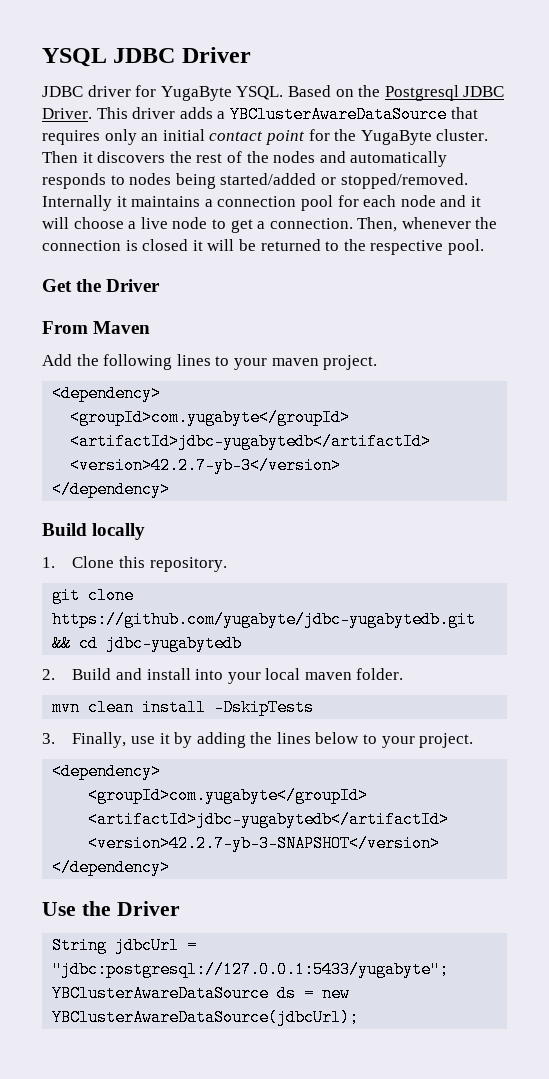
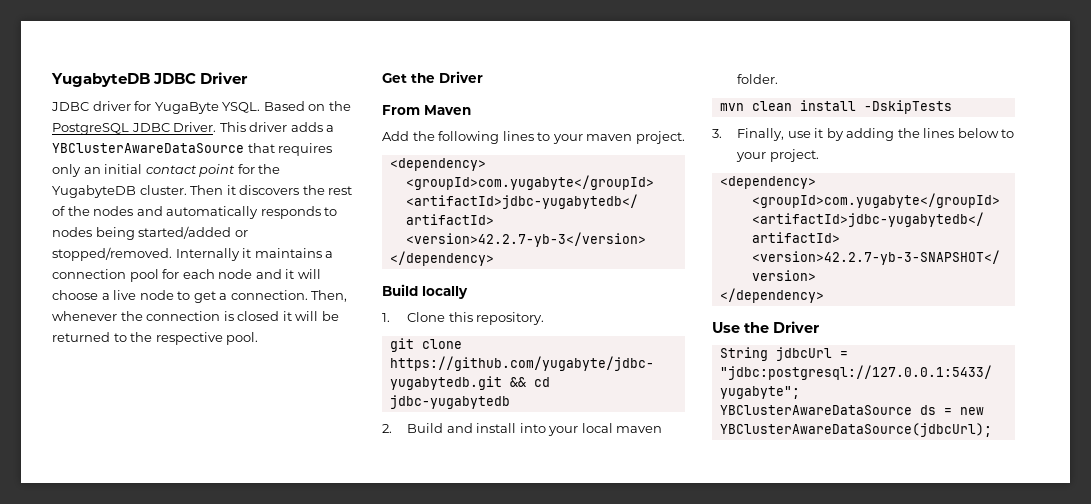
- YSQL JDBC Driver
+ YugabyteDB JDBC Driver
- Based on the Postgresql JDBC Driver.
+ Based on the PostgreSQL JDBC Driver.
- This driver adds a YBClusterAwareDataSource that requires only an initial contact point for the YugaByte cluster.
+ This driver adds a YBClusterAwareDataSource that requires only an initial contact point for the YugabyteDB cluster.

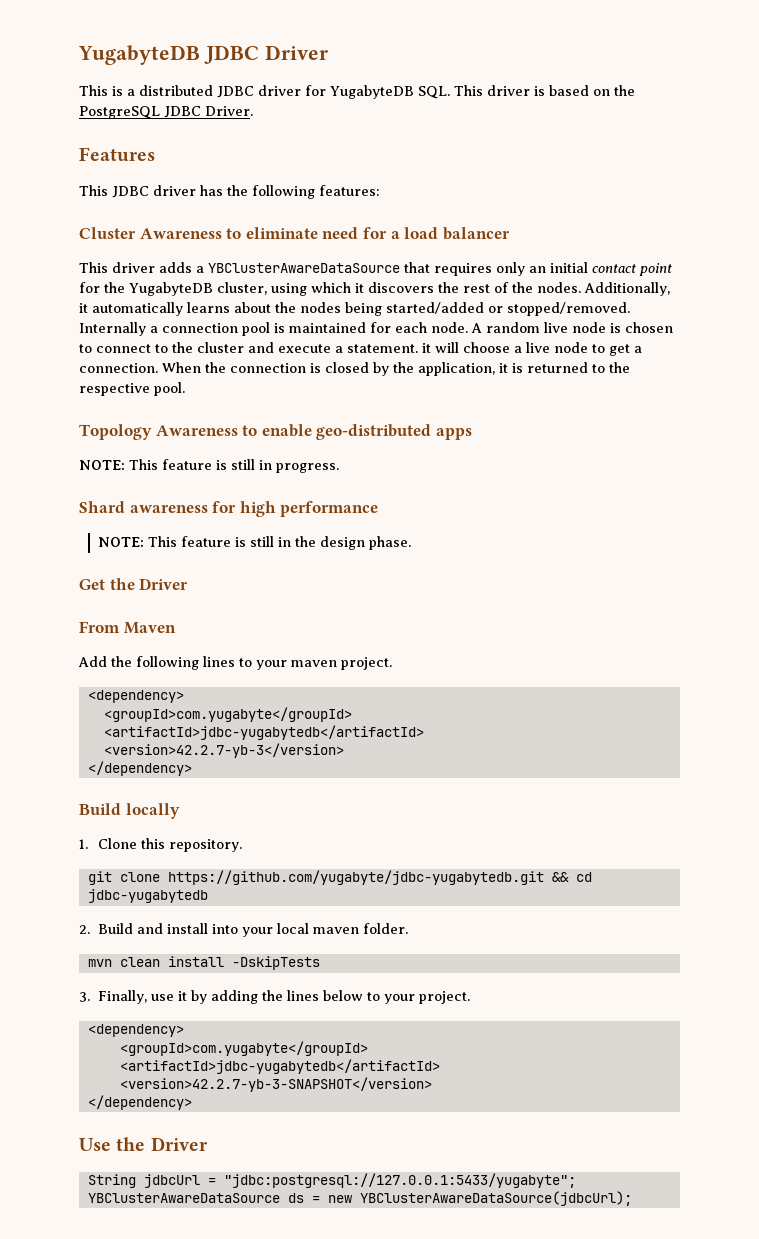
- JDBC driver for YugaByte YSQL. Based on the PostgreSQL JDBC Driver. This driver adds a YBClusterAwareDataSource that requires only an initial contact point for the YugabyteDB cluster. Then it discovers the rest of the nodes and automatically responds to nodes being started/added or stopped/removed.
+ This is a distributed JDBC driver for YugabyteDB SQL. This driver is based on the PostgreSQL JDBC Driver.
+ Features
+ This JDBC driver has the following features:
+ Cluster Awareness to eliminate need for a load balancer
+ This driver adds a YBClusterAwareDataSource that requires only an initial contact point for the YugabyteDB cluster, using which it discovers the rest of the nodes. Additionally, it automatically learns about the nodes being started/added or stopped/removed.
- Internally it maintains a connection pool for each node and it will choose a live node to get a connection.
+ Internally a connection pool is maintained for each node. A random live node is chosen to connect to the cluster and execute a statement. it will choose a live node to get a connection.
- Then, whenever the connection is closed it will be returned to the respective pool.
+ When the connection is closed by the application, it is returned to the respective pool.
+ Topology Awareness to enable geo-distributed apps
+ NOTE: This feature is still in progress.
+ Shard awareness for high performance
+ NOTE: This feature is still in the design phase.

